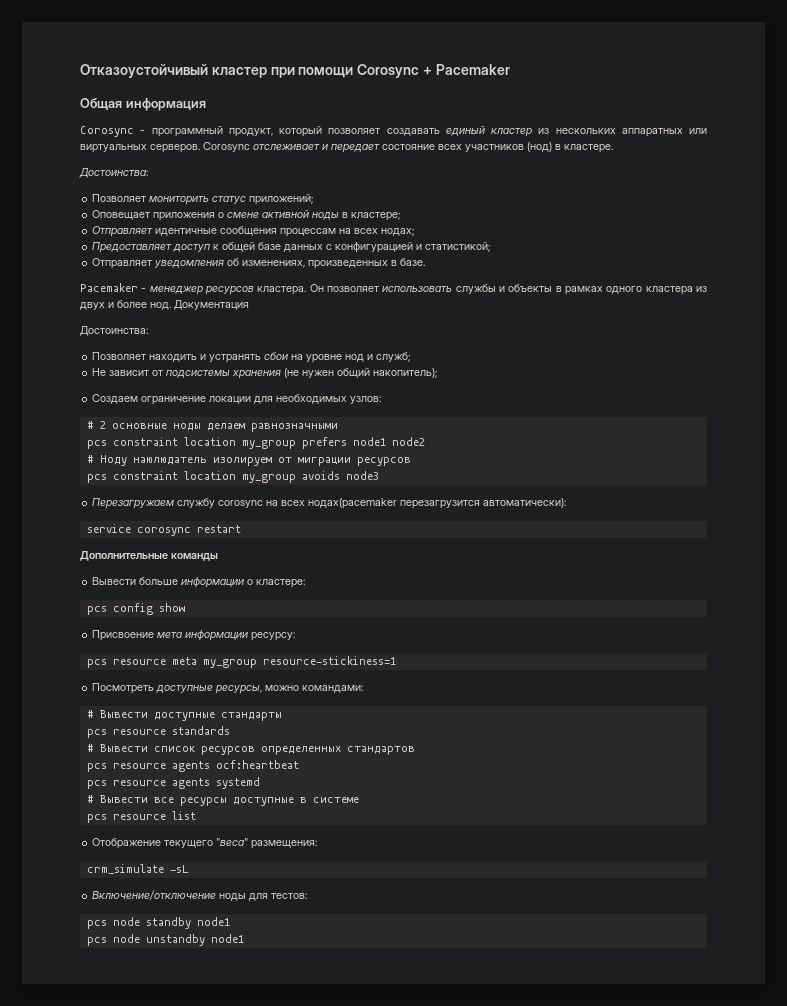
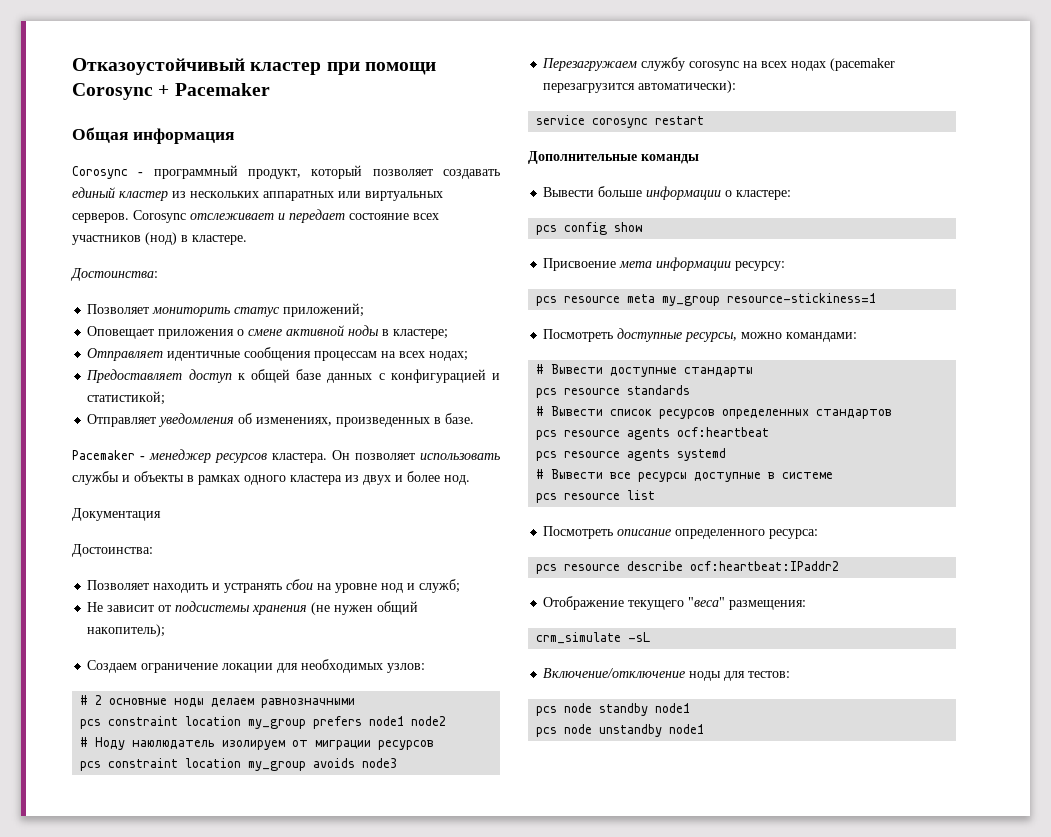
- Он позволяет использовать службы и объекты в рамках одного кластера из двух и более нод. Документация
+ Он позволяет использовать службы и объекты в рамках одного кластера из двух и более нод.
+ Документация
- Перезагружаем службу corosync на всех нодах(pacemaker перезагрузится автоматически):
+ Перезагружаем службу corosync на всех нодах (pacemaker перезагрузится автоматически):
+ Посмотреть описание определенного ресурса:
+ pcs resource describe ocf:heartbeat:IPaddr2

